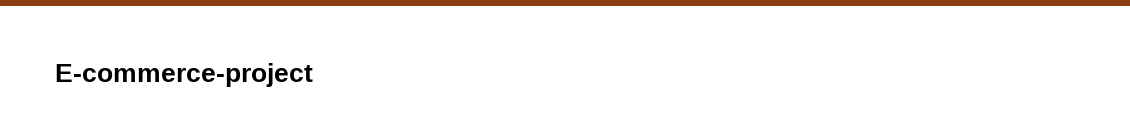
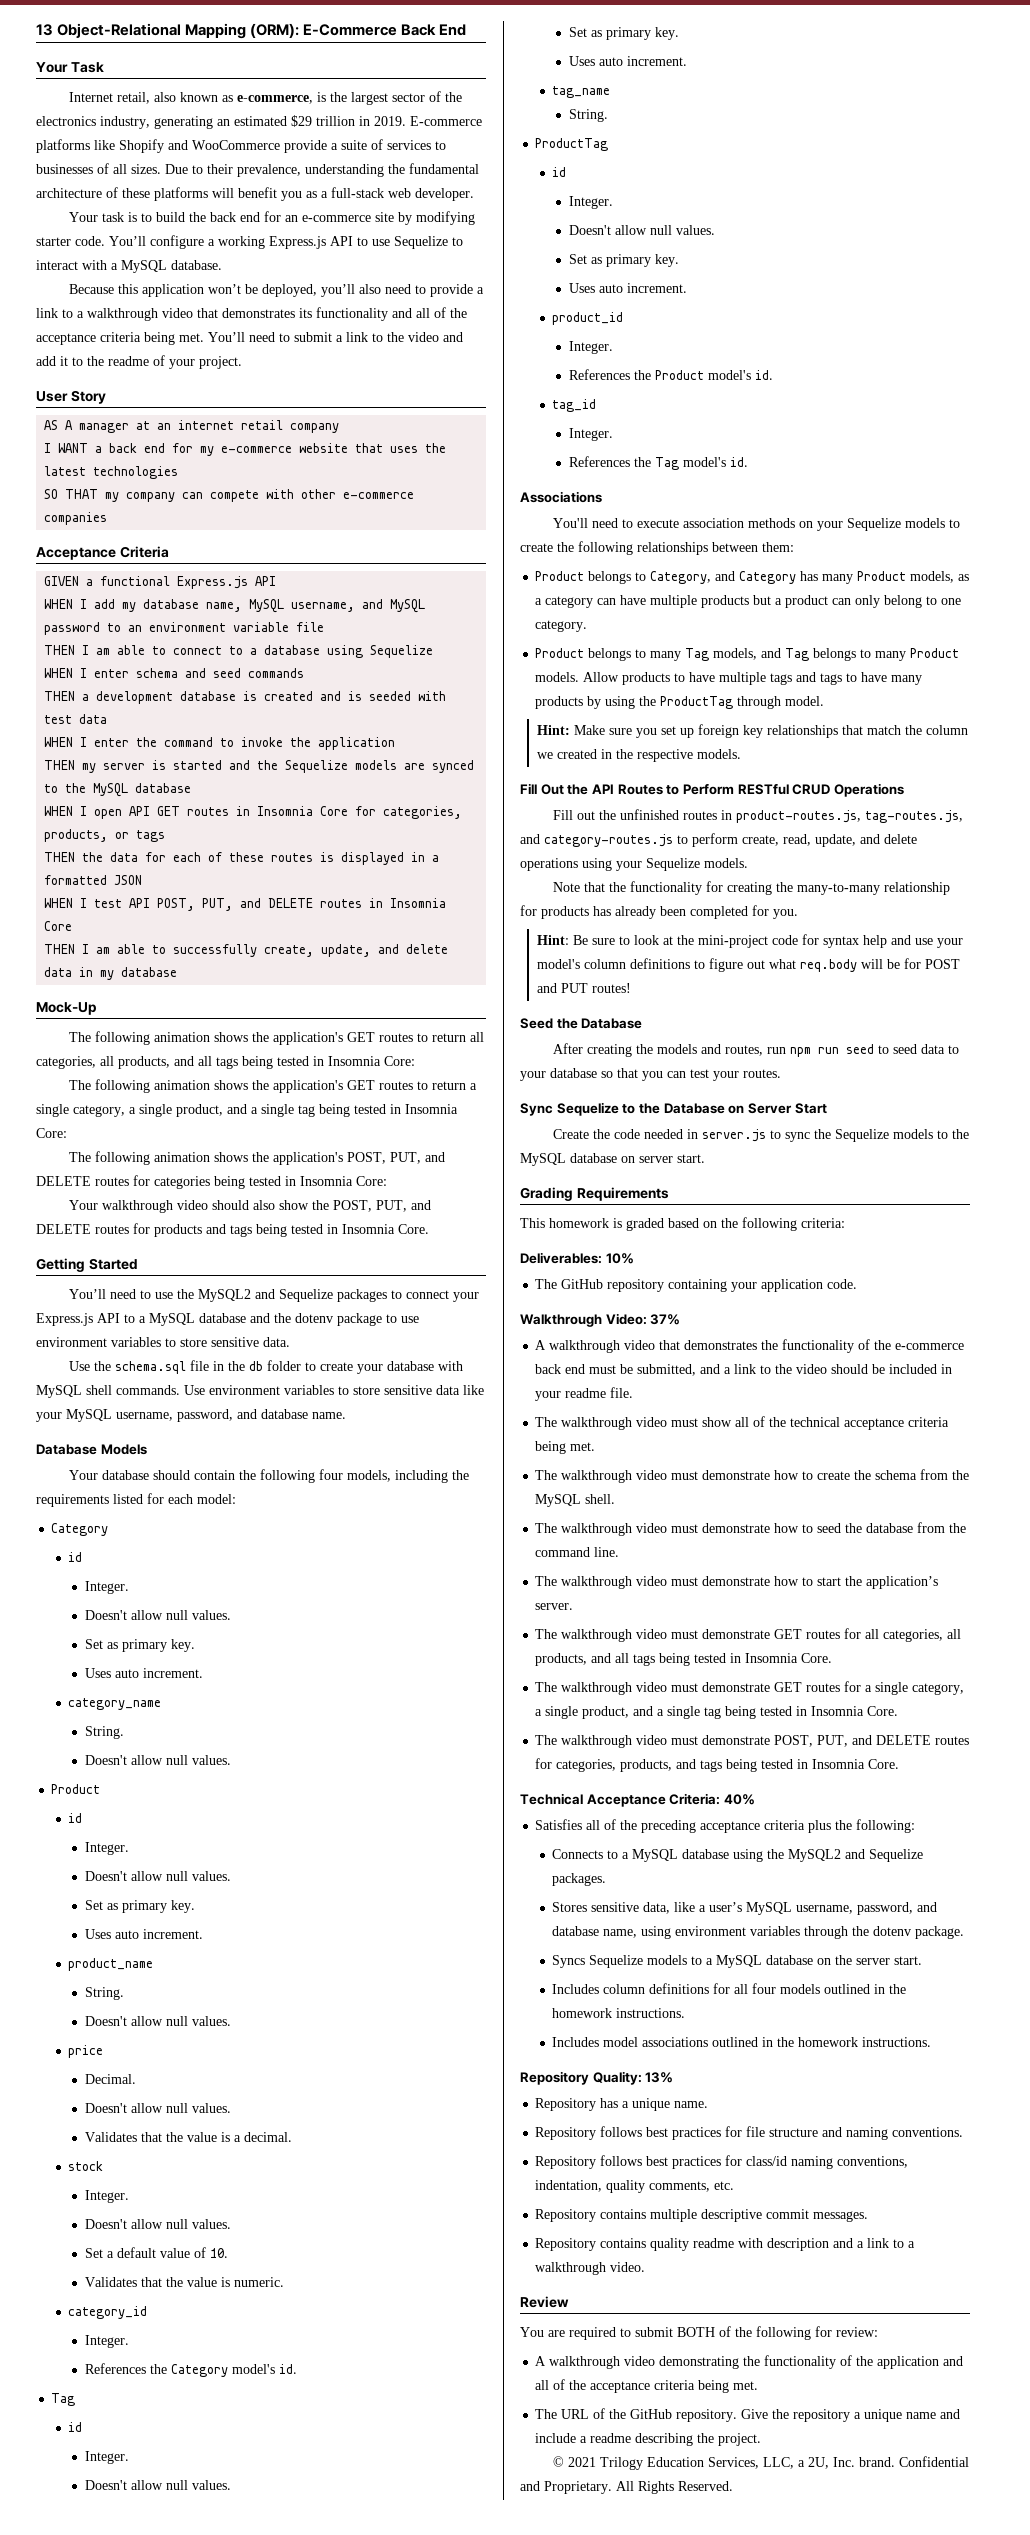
- E-commerce-project
+ 13 Object-Relational Mapping (ORM): E-Commerce Back End
+ Your Task
+ Internet retail, also known as e-commerce, is the largest sector of the electronics industry, generating an estimated $29 trillion in 2019. E-commerce platforms like Shopify and WooCommerce provide a suite of services to businesses of all sizes. Due to their prevalence, understanding the fundamental architecture of these platforms will benefit you as a full-stack web developer.
+ Your task is to build the back end for an e-commerce site by modifying starter code. You’ll configure a working Express.js API to use Sequelize to interact with a MySQL database.
+ Because this application won’t be deployed, you’ll also need to provide a link to a walkthrough video that demonstrates its functionality and all of the acceptance criteria being met. You’ll need to submit a link to the video and add it to the readme of your project.
+ User Story
+ AS A manager at an internet retail company
+ I WANT a back end for my e-commerce website that uses the latest technologies
+ SO THAT my company can compete with other e-commerce companies
+ Acceptance Criteria
+ GIVEN a functional Express.js API
+ WHEN I add my database name, MySQL username, and MySQL password to an environment variable file
+ THEN I am able to connect to a database using Sequelize
+ WHEN I enter schema and seed commands
+ THEN a development database is created and is seeded with test data
+ WHEN I enter the command to invoke the application
+ THEN my server is started and the Sequelize models are synced to the MySQL database
+ WHEN I open API GET routes in Insomnia Core for categories, products, or tags
+ THEN the data for each of these routes is displayed in a formatted JSON
+ WHEN I test API POST, PUT, and DELETE routes in Insomnia Core
+ THEN I am able to successfully create, update, and delete data in my database
+ Mock-Up
+ The following animation shows the application's GET routes to return all categories, all products, and all tags being tested in Insomnia Core:
+ The following animation shows the application's GET routes to return a single category, a single product, and a single tag being tested in Insomnia Core:
+ The following animation shows the application's POST, PUT, and DELETE routes for categories being tested in Insomnia Core:
+ Your walkthrough video should also show the POST, PUT, and DELETE routes for products and tags being tested in Insomnia Core.
+ Getting Started
+ You’ll need to use the MySQL2 and Sequelize packages to connect your Express.js API to a MySQL database and the dotenv package to use environment variables to store sensitive data.
+ Use the schema.sql file in the db folder to create your database with MySQL shell commands. Use environment variables to store sensitive data like your MySQL username, password, and database name.
+ Database Models
+ Your database should contain the following four models, including the requirements listed for each model:
+ Category
+ id
+ Integer.
+ Doesn't allow null values.
+ Set as primary key.
+ Uses auto increment.
+ category_name
+ String.
+ Doesn't allow null values.
+ Product
+ id
+ Integer.
+ Doesn't allow null values.
+ Set as primary key.
+ Uses auto increment.
+ product_name
+ String.
+ Doesn't allow null values.
+ price
+ Decimal.
+ Doesn't allow null values.
+ Validates that the value is a decimal.
+ stock
+ Integer.
+ Doesn't allow null values.
+ Set a default value of 10.
+ Validates that the value is numeric.
+ category_id
+ Integer.
+ References the Category model's id.
+ Tag
+ id
+ Integer.
+ Doesn't allow null values.
+ Set as primary key.
+ Uses auto increment.
+ tag_name
+ String.
+ ProductTag
+ id
+ Integer.
+ Doesn't allow null values.
+ Set as primary key.
+ Uses auto increment.
+ product_id
+ Integer.
+ References the Product model's id.
+ tag_id
+ Integer.
+ References the Tag model's id.
+ Associations
+ You'll need to execute association methods on your Sequelize models to create the following relationships between them:
+ Product belongs to Category, and Category has many Product models, as a category can have multiple products but a product can only belong to one category.
+ Product belongs to many Tag models, and Tag belongs to many Product models. Allow products to have multiple tags and tags to have many products by using the ProductTag through model.
+ Hint: Make sure you set up foreign key relationships that match the column we created in the respective models.
+ Fill Out the API Routes to Perform RESTful CRUD Operations
+ Fill out the unfinished routes in product-routes.js, tag-routes.js, and category-routes.js to perform create, read, update, and delete operations using your Sequelize models.
+ Note that the functionality for creating the many-to-many relationship for products has already been completed for you.
+ Hint: Be sure to look at the mini-project code for syntax help and use your model's column definitions to figure out what req.body will be for POST and PUT routes!
+ Seed the Database
+ After creating the models and routes, run npm run seed to seed data to your database so that you can test your routes.
+ Sync Sequelize to the Database on Server Start
+ Create the code needed in server.js to sync the Sequelize models to the MySQL database on server start.
+ Grading Requirements
+ This homework is graded based on the following criteria:
+ Deliverables: 10%
+ The GitHub repository containing your application code.
+ Walkthrough Video: 37%
+ A walkthrough video that demonstrates the functionality of the e-commerce back end must be submitted, and a link to the video should be included in your readme file.
+ The walkthrough video must show all of the technical acceptance criteria being met.
+ The walkthrough video must demonstrate how to create the schema from the MySQL shell.
+ The walkthrough video must demonstrate how to seed the database from the command line.
+ The walkthrough video must demonstrate how to start the application’s server.
+ The walkthrough video must demonstrate GET routes for all categories, all products, and all tags being tested in Insomnia Core.
+ The walkthrough video must demonstrate GET routes for a single category, a single product, and a single tag being tested in Insomnia Core.
+ The walkthrough video must demonstrate POST, PUT, and DELETE routes for categories, products, and tags being tested in Insomnia Core.
+ Technical Acceptance Criteria: 40%
+ Satisfies all of the preceding acceptance criteria plus the following:
+ Connects to a MySQL database using the MySQL2 and Sequelize packages.
+ Stores sensitive data, like a user’s MySQL username, password, and database name, using environment variables through the dotenv package.
+ Syncs Sequelize models to a MySQL database on the server start.
+ Includes column definitions for all four models outlined in the homework instructions.
+ Includes model associations outlined in the homework instructions.
+ Repository Quality: 13%
+ Repository has a unique name.
+ Repository follows best practices for file structure and naming conventions.
+ Repository follows best practices for class/id naming conventions, indentation, quality comments, etc.
+ Repository contains multiple descriptive commit messages.
+ Repository contains quality readme with description and a link to a walkthrough video.
+ Review
+ You are required to submit BOTH of the following for review:
+ A walkthrough video demonstrating the functionality of the application and all of the acceptance criteria being met.
+ The URL of the GitHub repository. Give the repository a unique name and include a readme describing the project.
+ © 2021 Trilogy Education Services, LLC, a 2U, Inc. brand. Confidential and Proprietary. All Rights Reserved.

